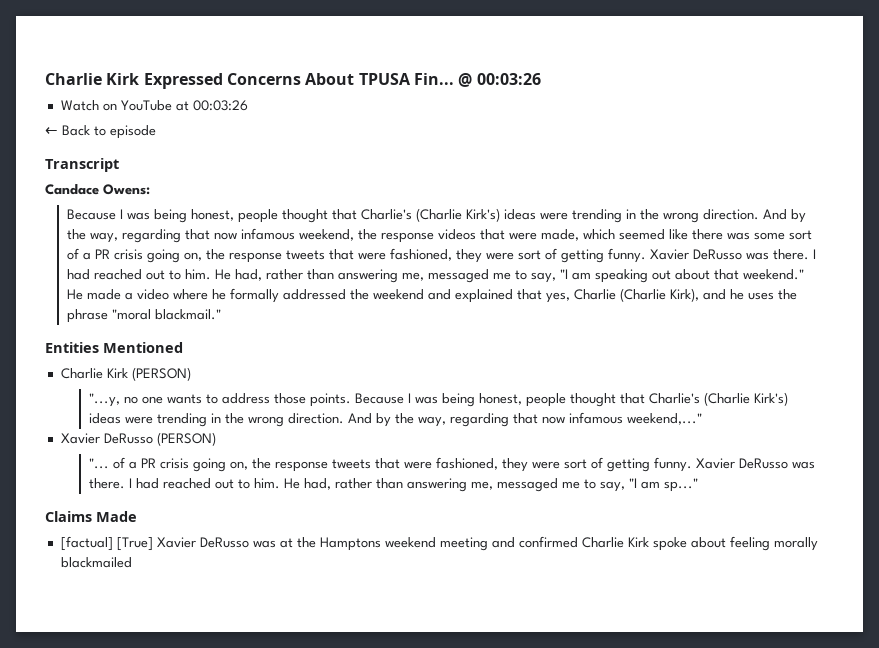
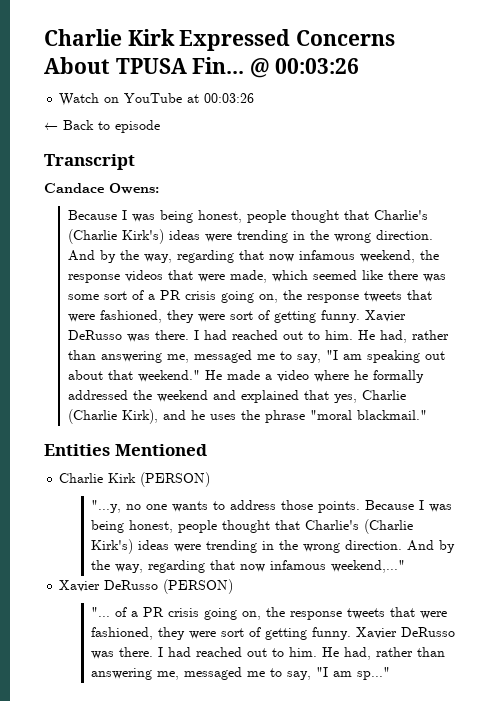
- Claims Made
- [factual] [True] Xavier DeRusso was at the Hamptons weekend meeting and confirmed Charlie Kirk spoke about feeling morally blackmailed

